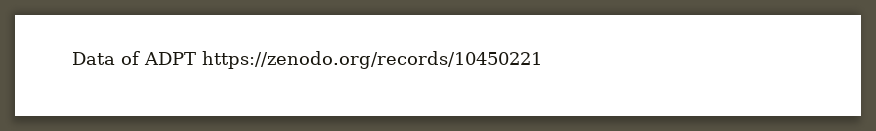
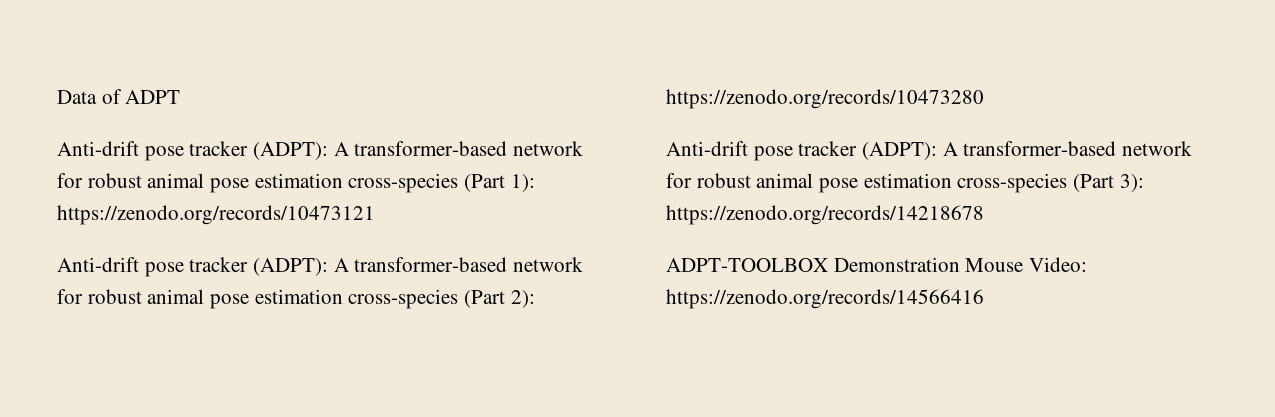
- Data of ADPT https://zenodo.org/records/10450221
+ Data of ADPT
+ Anti-drift pose tracker (ADPT): A transformer-based network for robust animal pose estimation cross-species (Part 1): https://zenodo.org/records/10473121
+ Anti-drift pose tracker (ADPT): A transformer-based network for robust animal pose estimation cross-species (Part 2): https://zenodo.org/records/10473280
+ Anti-drift pose tracker (ADPT): A transformer-based network for robust animal pose estimation cross-species (Part 3): https://zenodo.org/records/14218678
+ ADPT-TOOLBOX Demonstration Mouse Video: https://zenodo.org/records/14566416

